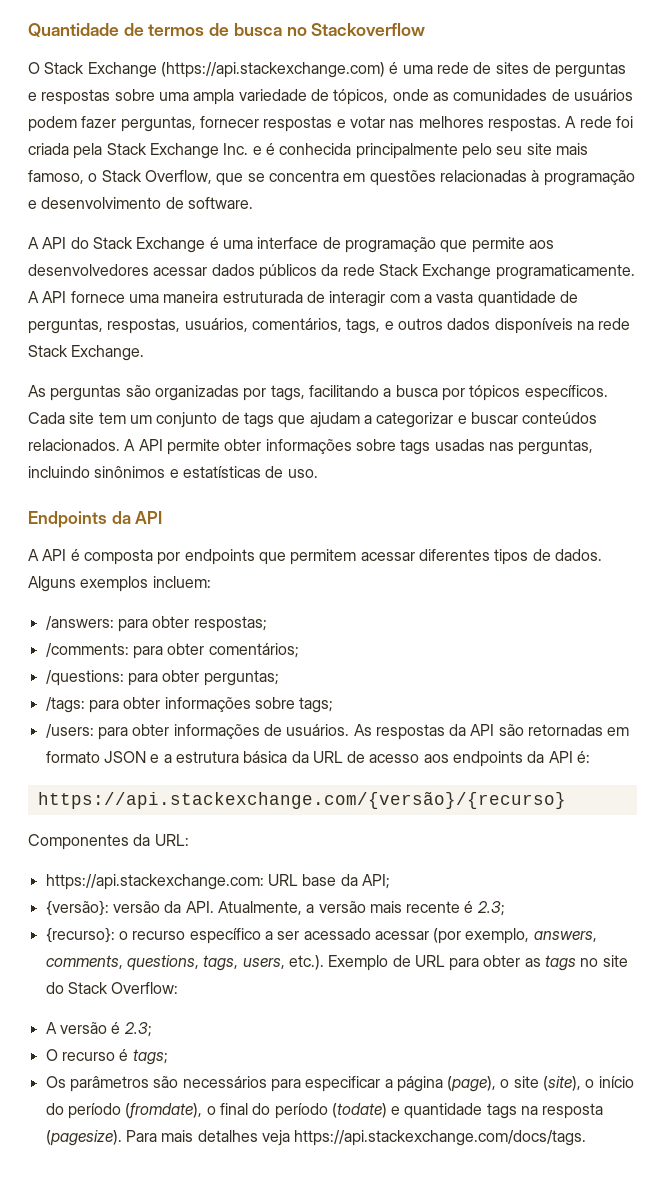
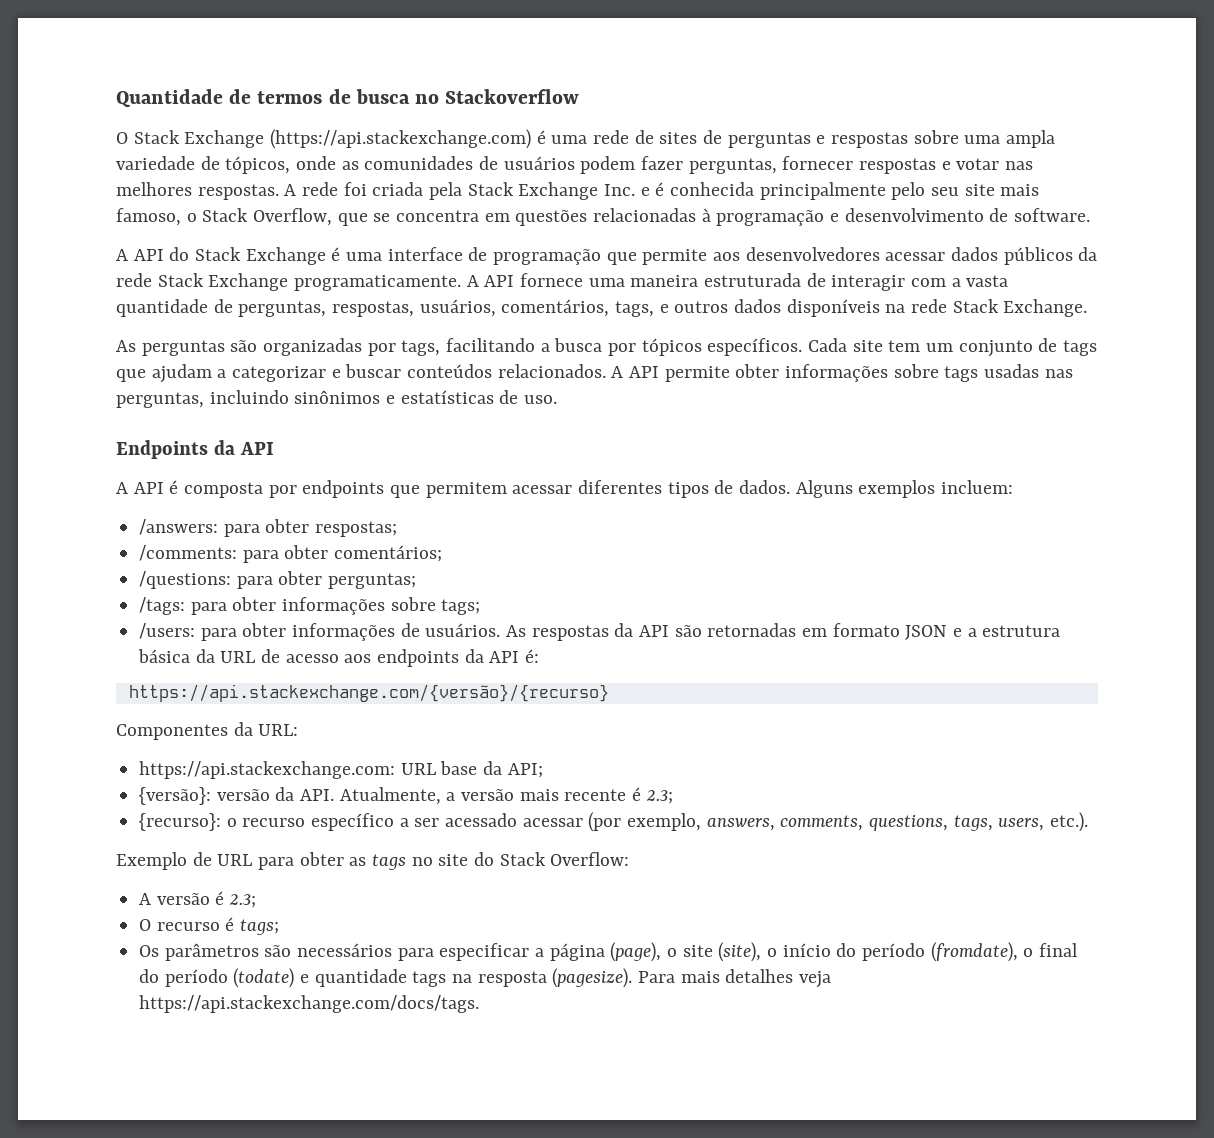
- {recurso}: o recurso específico a ser acessado acessar (por exemplo, answers, comments, questions, tags, users, etc.). Exemplo de URL para obter as tags no site do Stack Overflow:
+ {recurso}: o recurso específico a ser acessado acessar (por exemplo, answers, comments, questions, tags, users, etc.).
+ Exemplo de URL para obter as tags no site do Stack Overflow:

